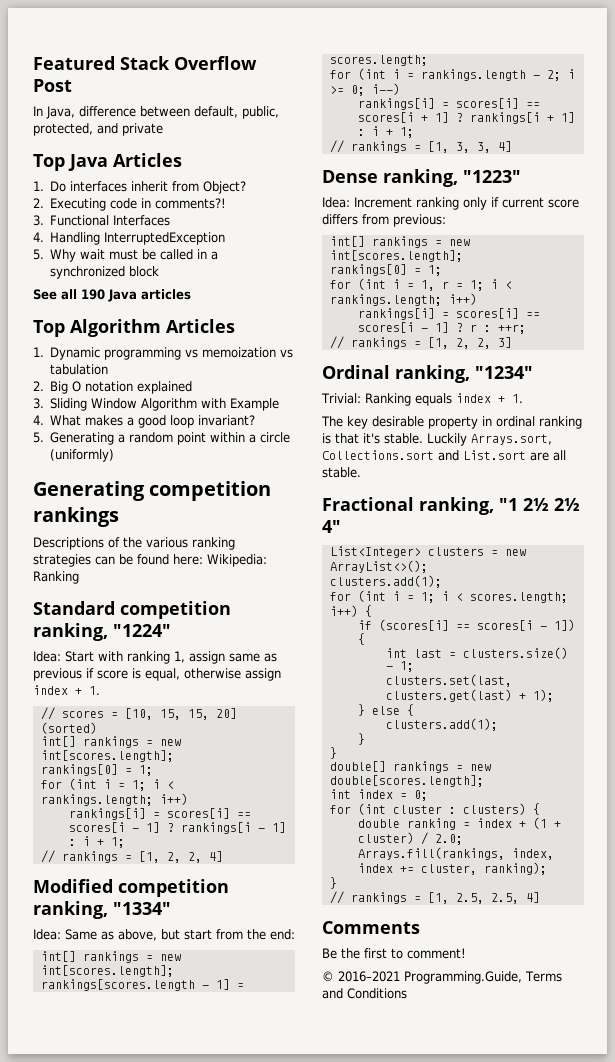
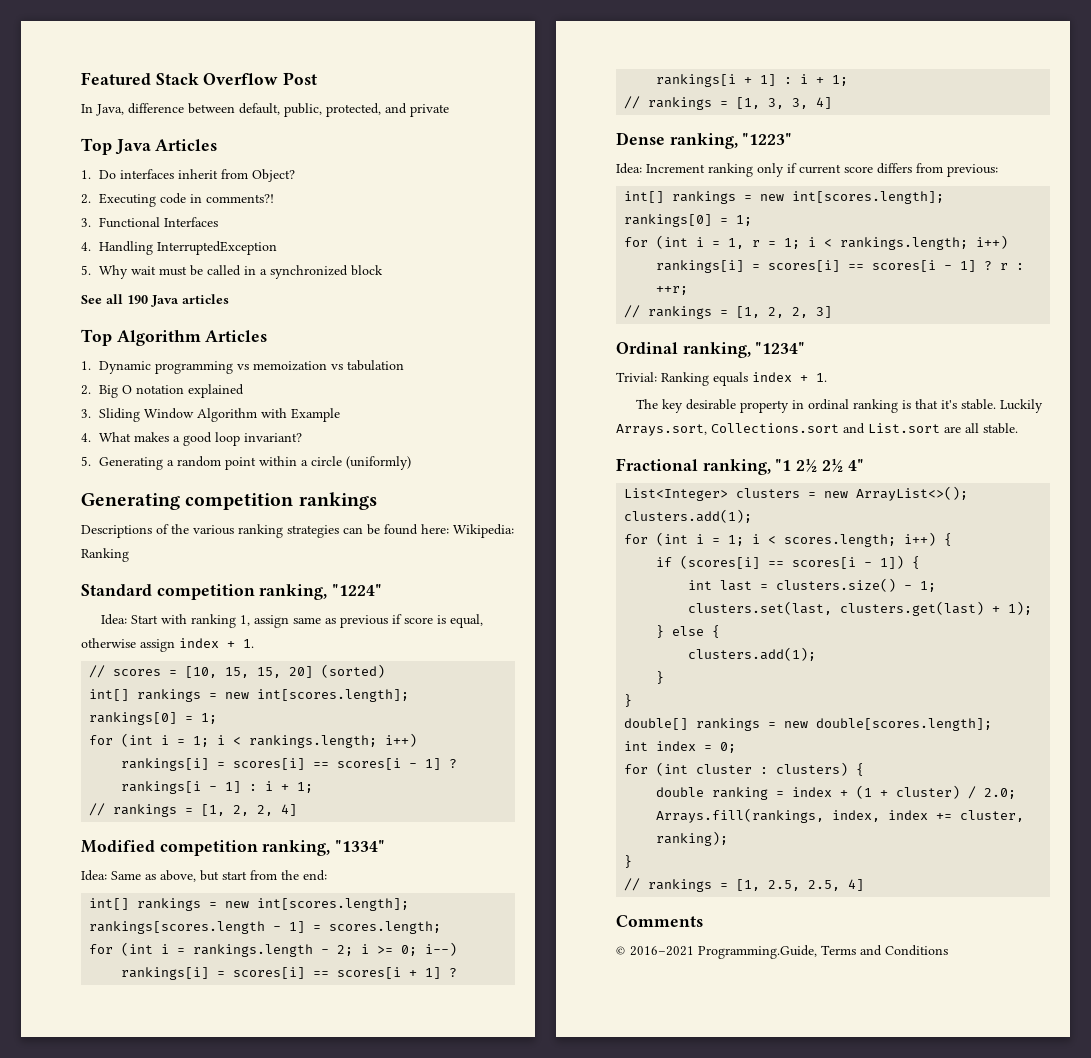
- Be the first to comment!

